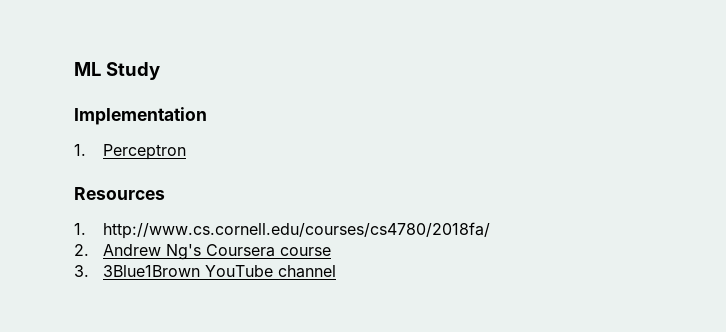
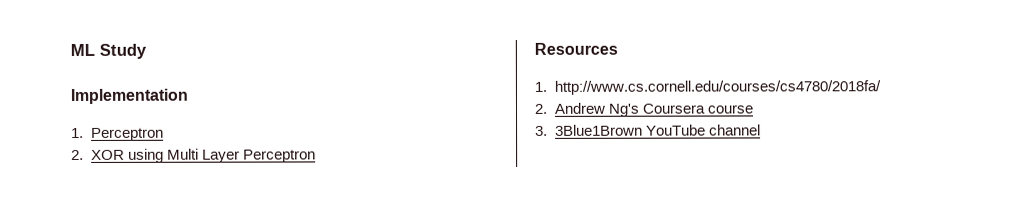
+ 2. XOR using Multi Layer Perceptron

